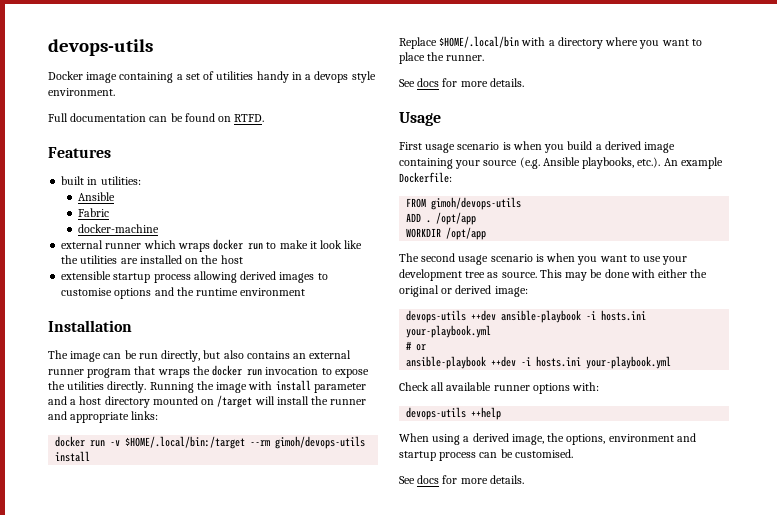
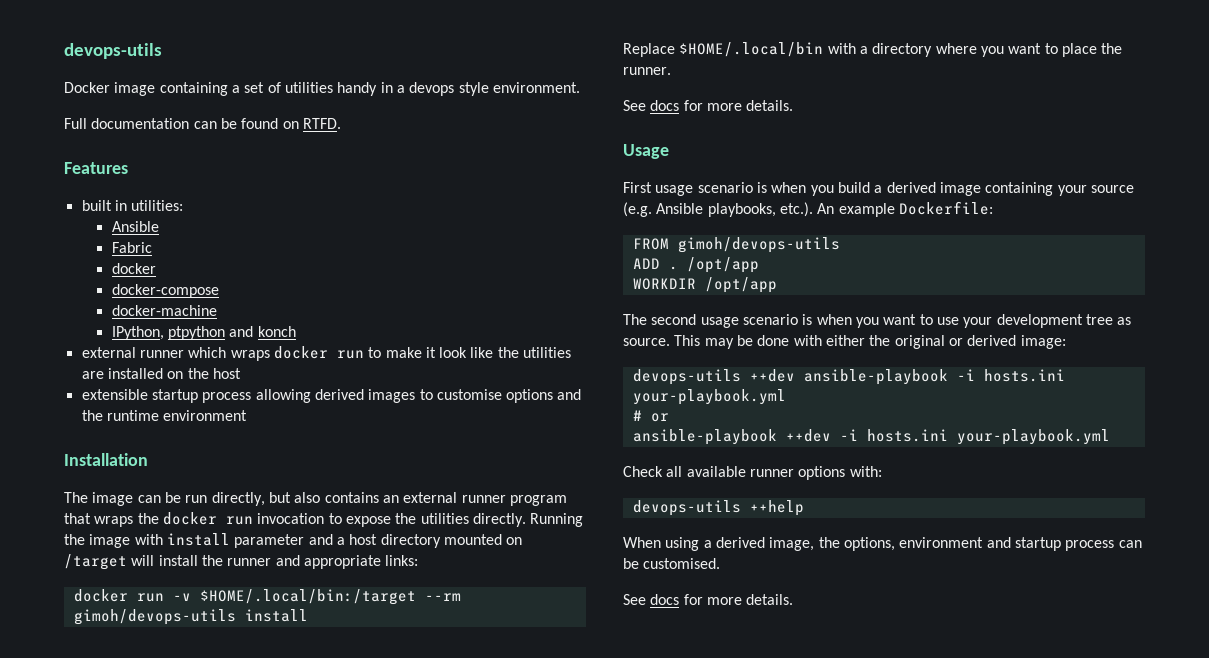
  Fabric
+ docker
+ docker-compose
+ IPython, ptpython and konch

